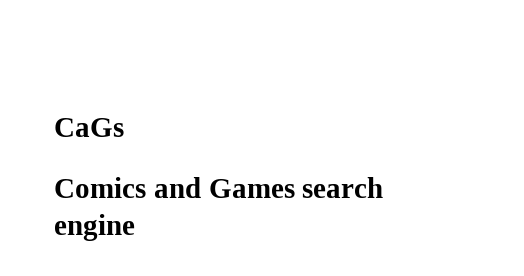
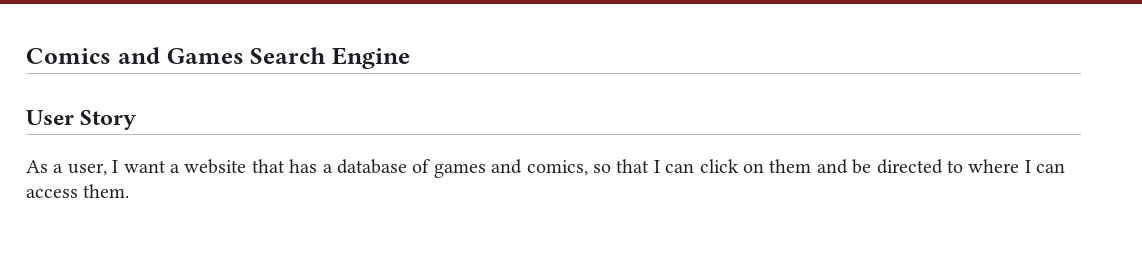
- CaGs
- Comics and Games search engine
+ Comics and Games Search Engine
+ User Story
+ As a user, I want a website that has a database of games and comics, so that I can click on them and be directed to where I can access them.

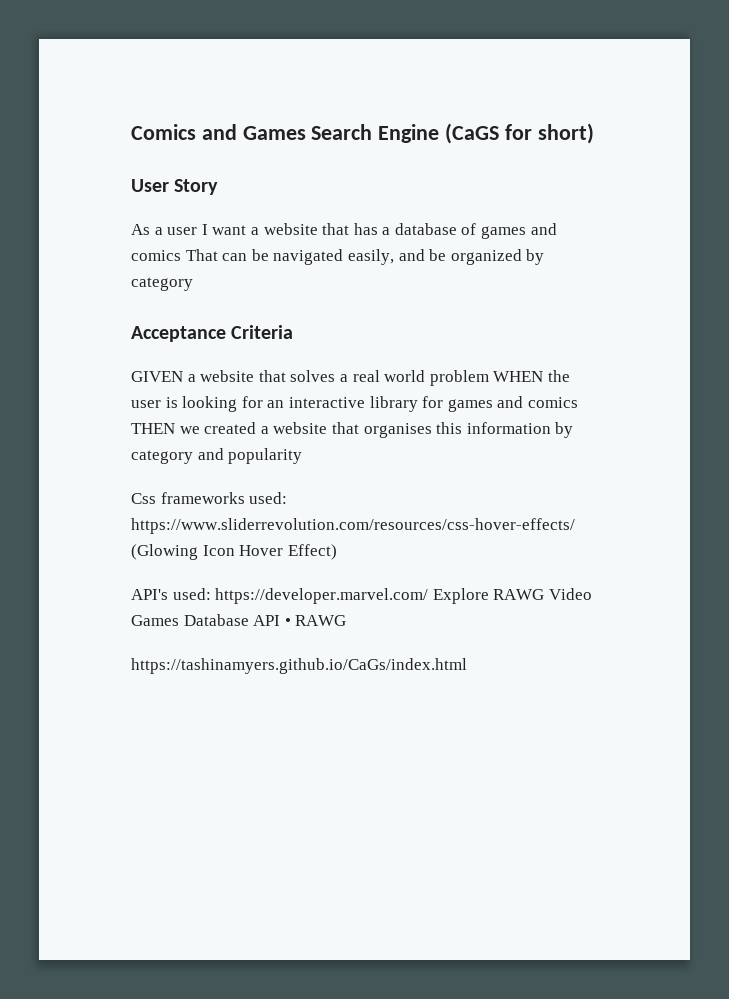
- Comics and Games Search Engine
+ Comics and Games Search Engine (CaGS for short)
- As a user, I want a website that has a database of games and comics, so that I can click on them and be directed to where I can access them.
+ As a user I want a website that has a database of games and comics That can be navigated easily, and be organized by category
+ Acceptance Criteria
+ GIVEN a website that solves a real world problem WHEN the user is looking for an interactive library for games and comics THEN we created a website that organises this information by category and popularity
+ Css frameworks used: https://www.sliderrevolution.com/resources/css-hover-effects/ (Glowing Icon Hover Effect)
+ API's used: https://developer.marvel.com/ Explore RAWG Video Games Database API • RAWG
+ https://tashinamyers.github.io/CaGs/index.html

